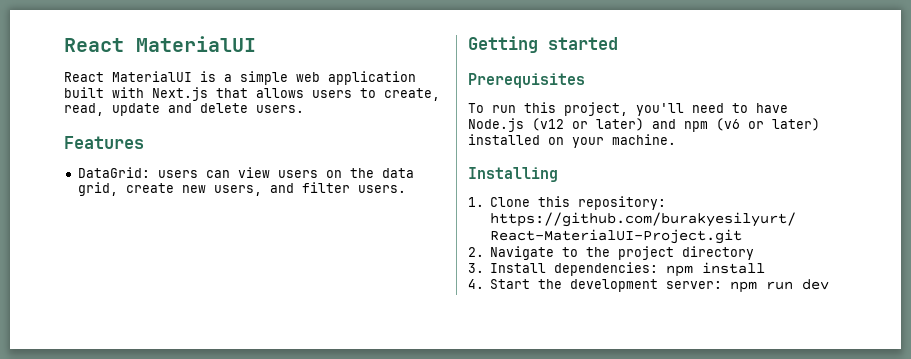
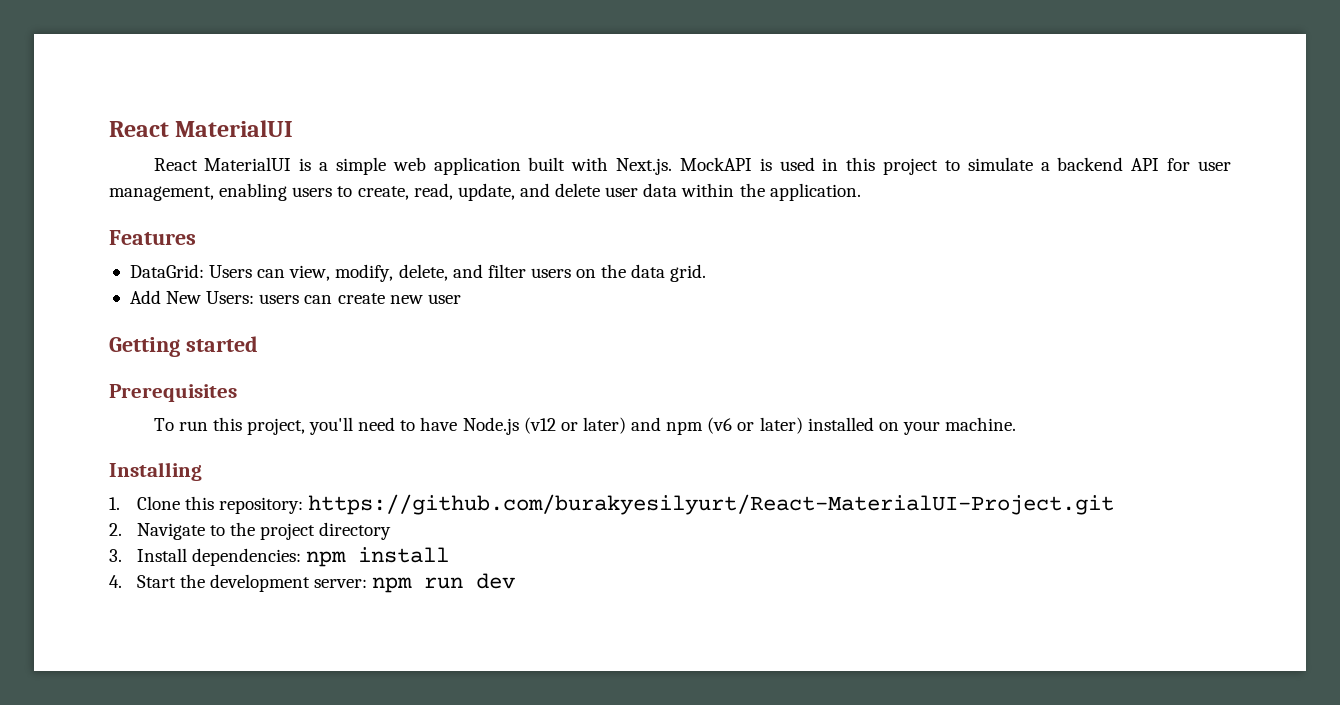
- React MaterialUI is a simple web application built with Next.js that allows users to create, read, update and delete users.
+ React MaterialUI is a simple web application built with Next.js. MockAPI is used in this project to simulate a backend API for user management, enabling users to create, read, update, and delete user data within the application.
  Features
- DataGrid: users can view users on the data grid, create new users, and filter users.
+ DataGrid: Users can view, modify, delete, and filter users on the data grid.
+ Add New Users: users can create new user

